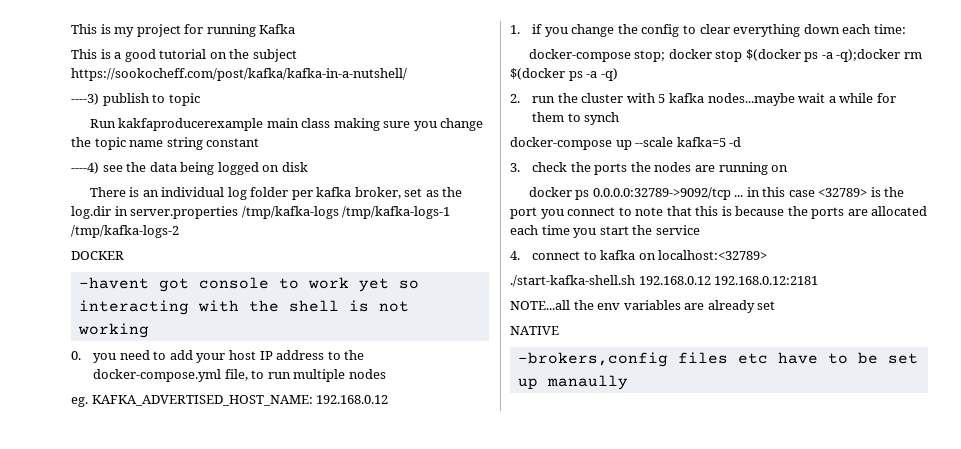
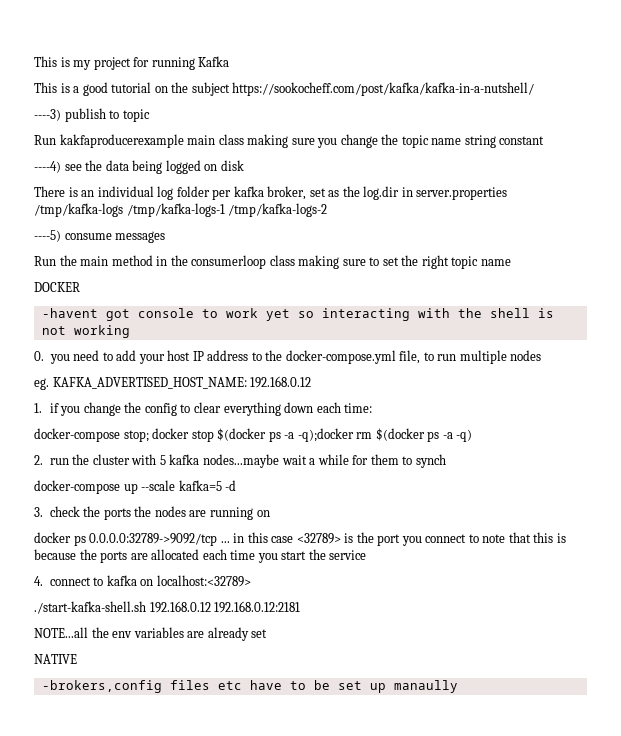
+ ----5) consume messages
+ Run the main method in the consumerloop class making sure to set the right topic name

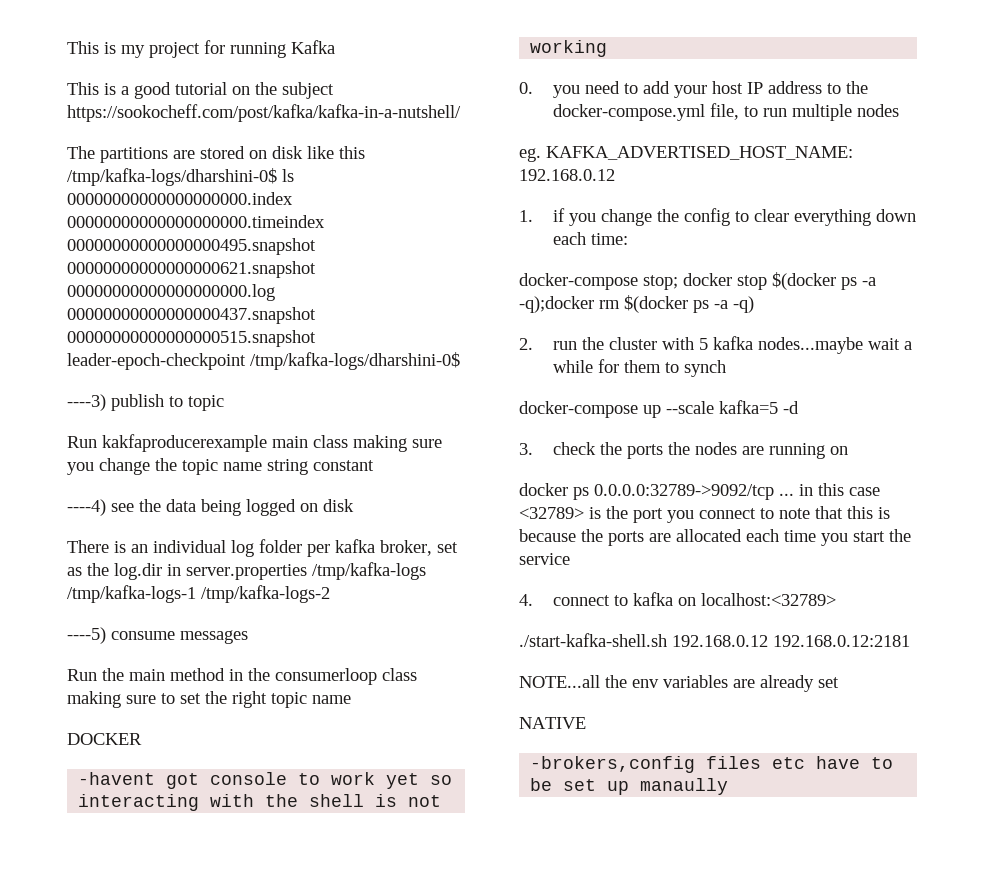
+ The partitions are stored on disk like this /tmp/kafka-logs/dharshini-0$ ls 00000000000000000000.index 00000000000000000000.timeindex 00000000000000000495.snapshot 00000000000000000621.snapshot 00000000000000000000.log 00000000000000000437.snapshot 00000000000000000515.snapshot leader-epoch-checkpoint /tmp/kafka-logs/dharshini-0$

